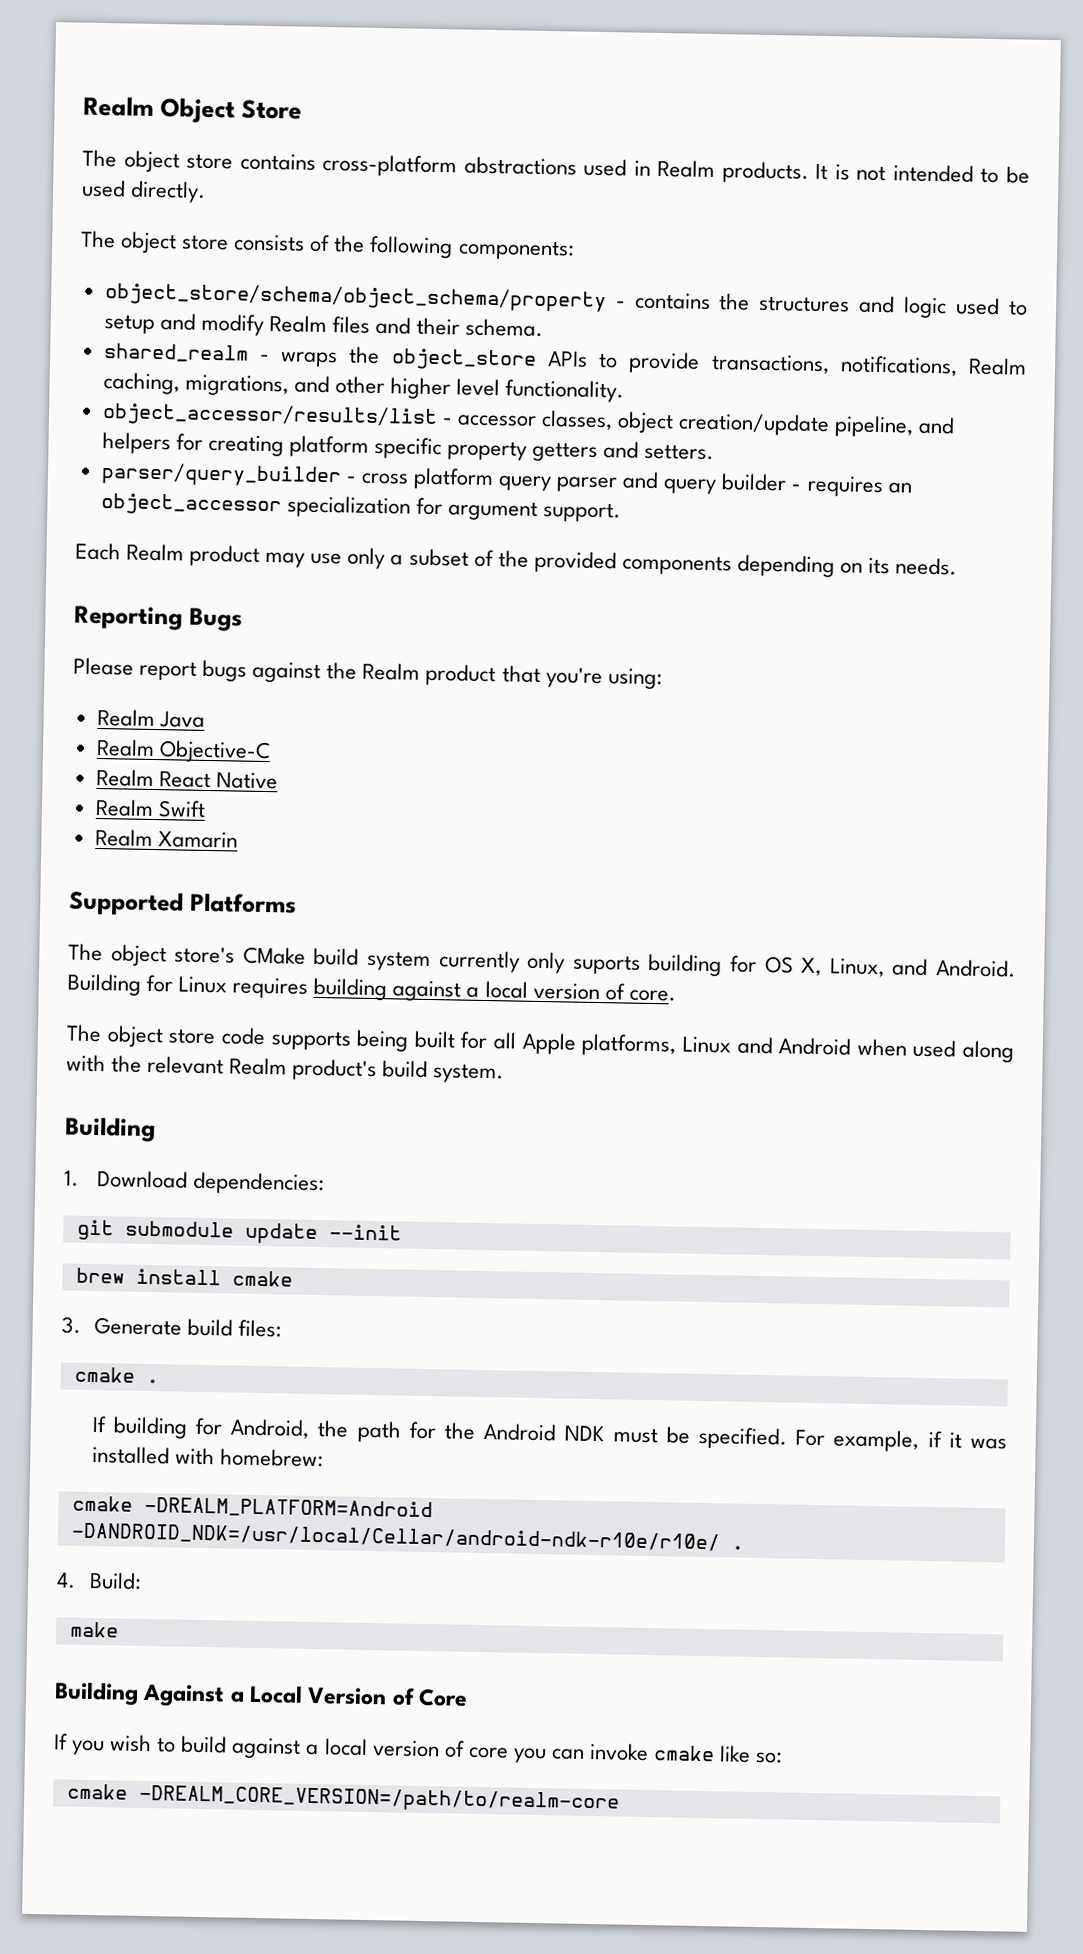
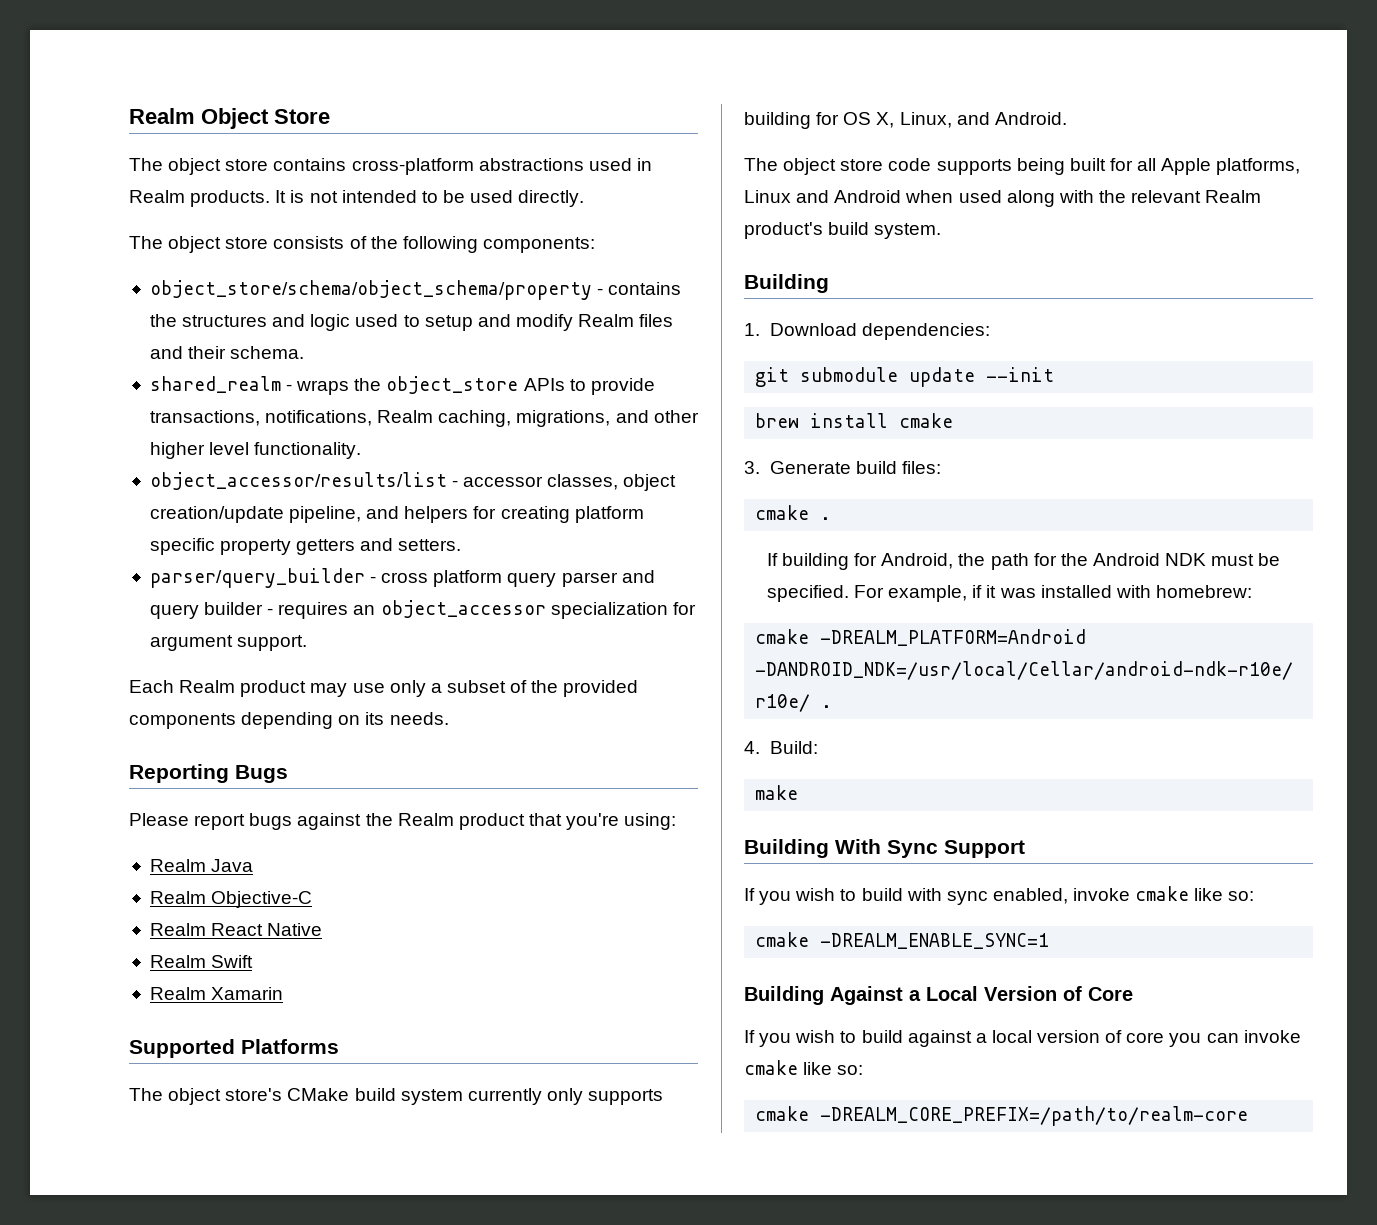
- The object store's CMake build system currently only suports building for OS X, Linux, and Android. Building for Linux requires building against a local version of core.
+ The object store's CMake build system currently only supports building for OS X, Linux, and Android.
+ Building With Sync Support
+ If you wish to build with sync enabled, invoke cmake like so:
+ cmake -DREALM_ENABLE_SYNC=1
- cmake -DREALM_CORE_VERSION=/path/to/realm-core
+ cmake -DREALM_CORE_PREFIX=/path/to/realm-core

